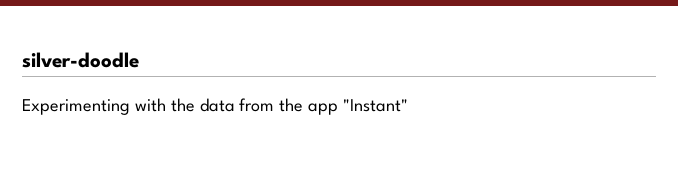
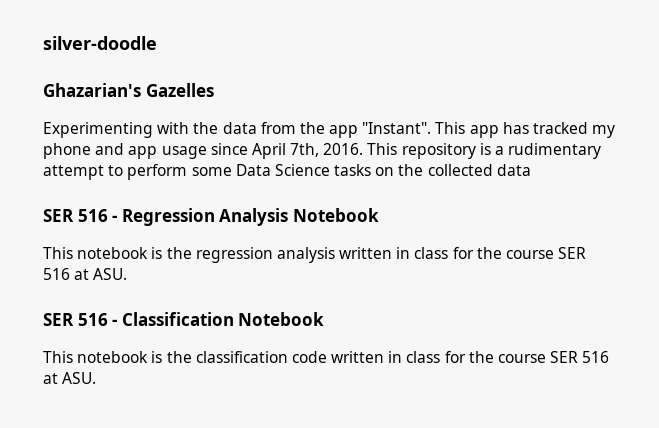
+ Ghazarian's Gazelles
- Experimenting with the data from the app "Instant"
+ Experimenting with the data from the app "Instant". This app has tracked my phone and app usage since April 7th, 2016. This repository is a rudimentary attempt to perform some Data Science tasks on the collected data
+ SER 516 - Regression Analysis Notebook
+ This notebook is the regression analysis written in class for the course SER 516 at ASU.
+ SER 516 - Classification Notebook
+ This notebook is the classification code written in class for the course SER 516 at ASU.

